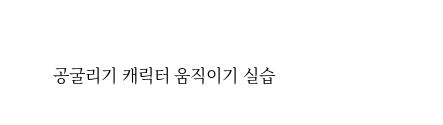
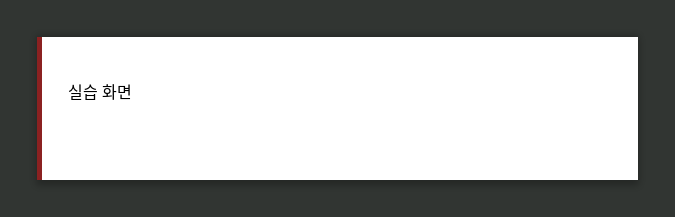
- 공굴리기 캐릭터 움직이기 실습
+ 실습 화면

